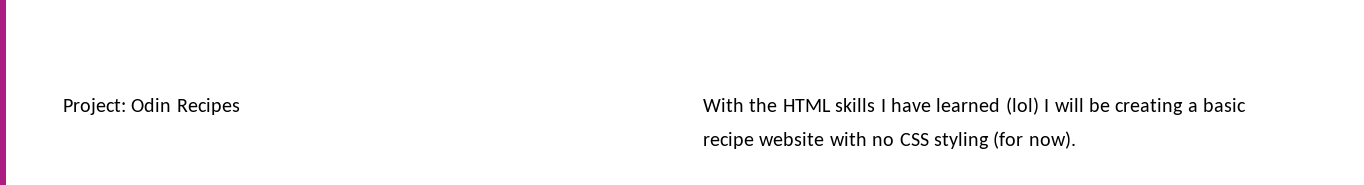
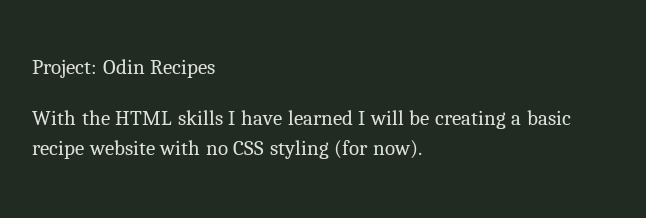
- With the HTML skills I have learned (lol) I will be creating a basic recipe website with no CSS styling (for now).
+ With the HTML skills I have learned I will be creating a basic recipe website with no CSS styling (for now).

